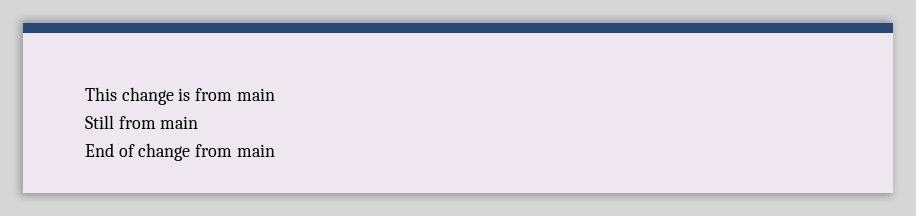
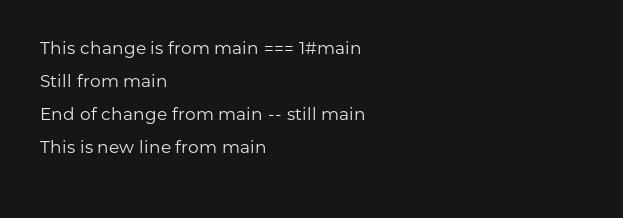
- This change is from main
+ This change is from main === 1#main
- End of change from main
+ End of change from main -- still main
+ This is new line from main

